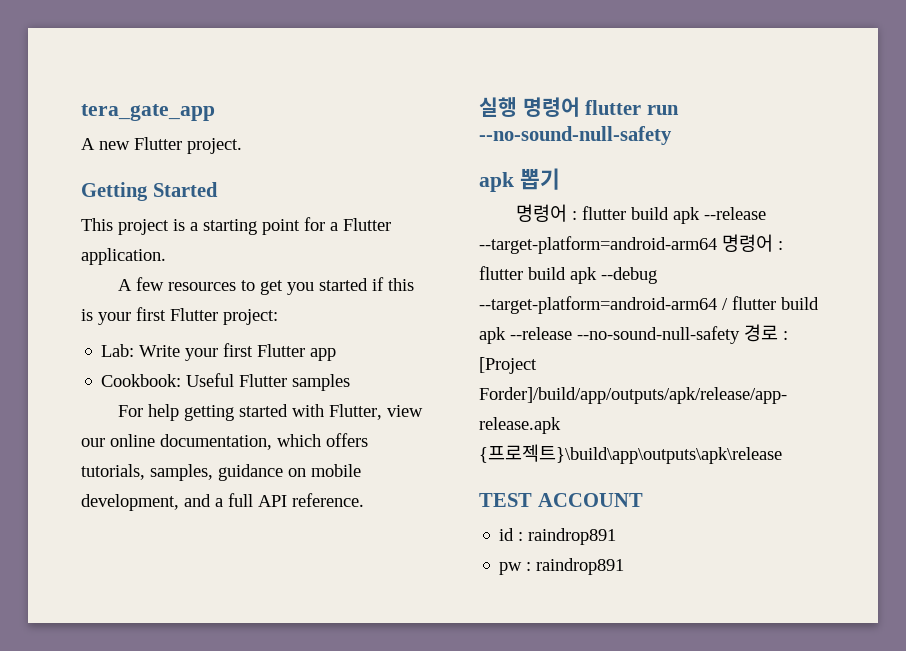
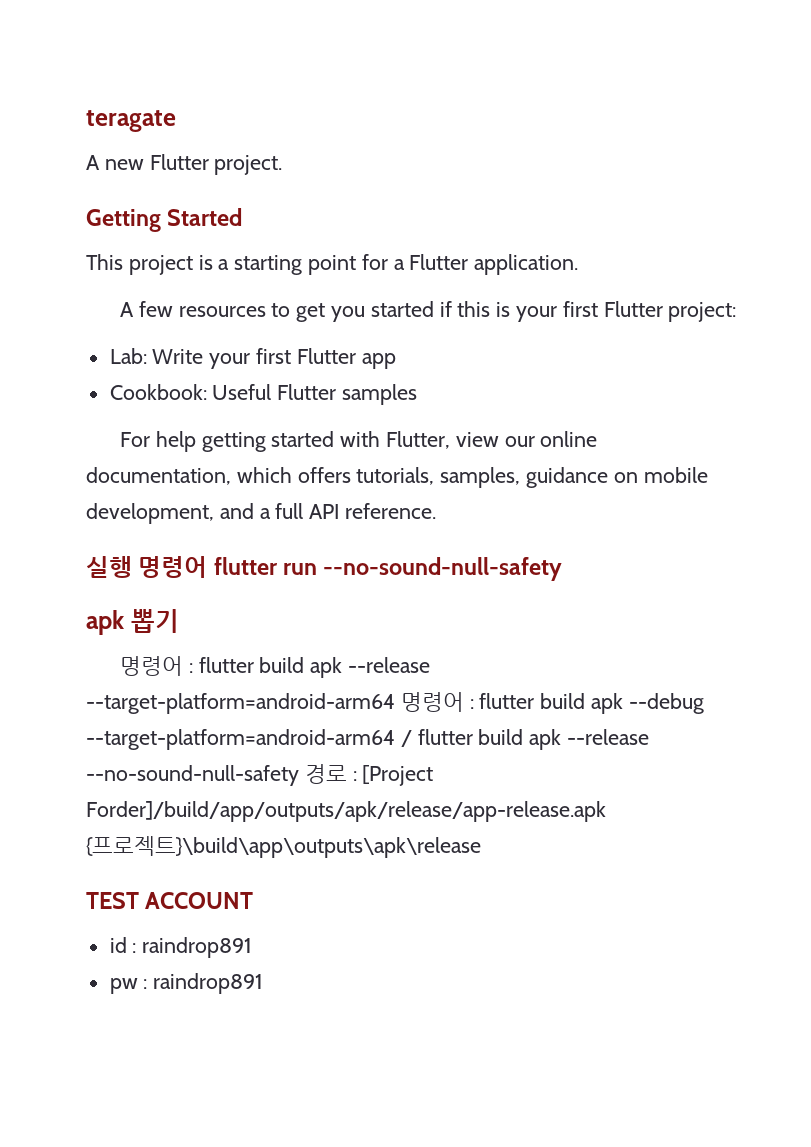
- tera_gate_app
+ teragate

